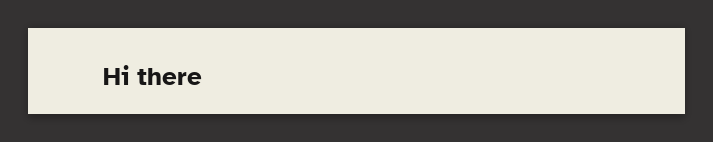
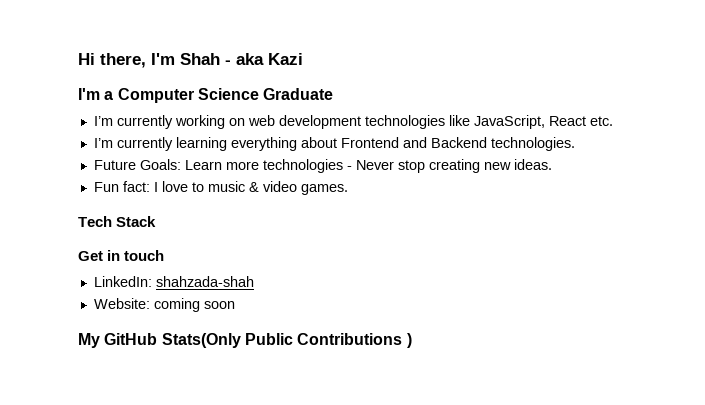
- Hi there
+ Hi there, I'm Shah - aka Kazi
+ I'm a Computer Science Graduate
+ I’m currently working on web development technologies like JavaScript, React etc.
+ I’m currently learning everything about Frontend and Backend technologies.
+ Future Goals: Learn more technologies - Never stop creating new ideas.
+ Fun fact: I love to music & video games.
+ Tech Stack
+ Get in touch
+ LinkedIn: shahzada-shah
+ Website: coming soon
+ My GitHub Stats(Only Public Contributions )

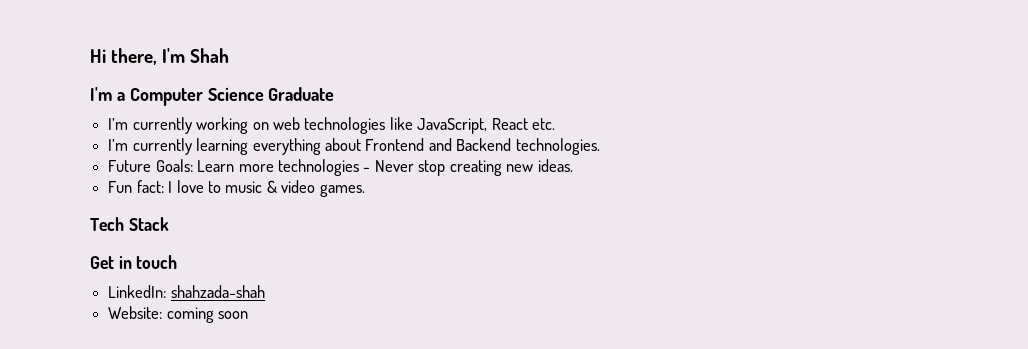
- Hi there, I'm Shah - aka Kazi
+ Hi there, I'm Shah
- I’m currently working on web development technologies like JavaScript, React etc.
+ I’m currently working on web technologies like JavaScript, React etc.
- My GitHub Stats(Only Public Contributions )

